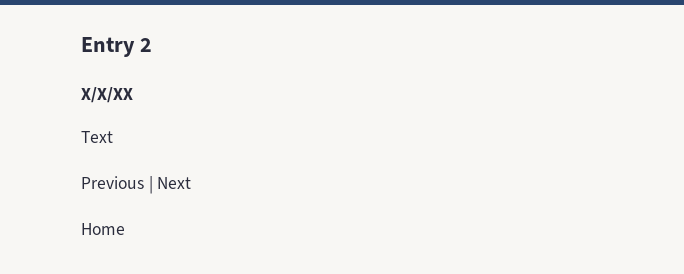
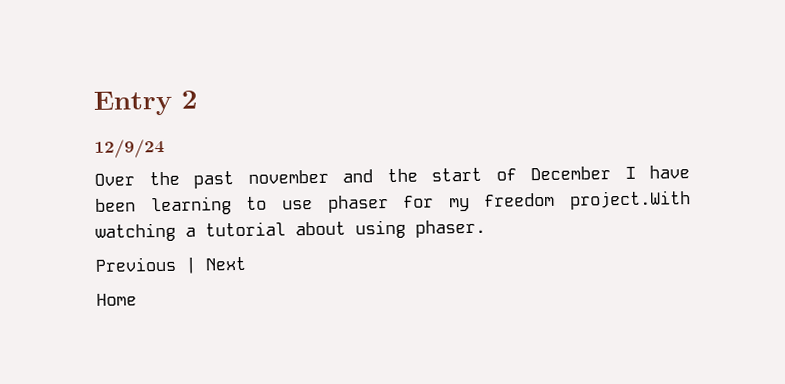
- X/X/XX
- Text
+ 12/9/24
+ Over the past november and the start of December I have been learning to use phaser for my freedom project.With watching a tutorial about using phaser.

